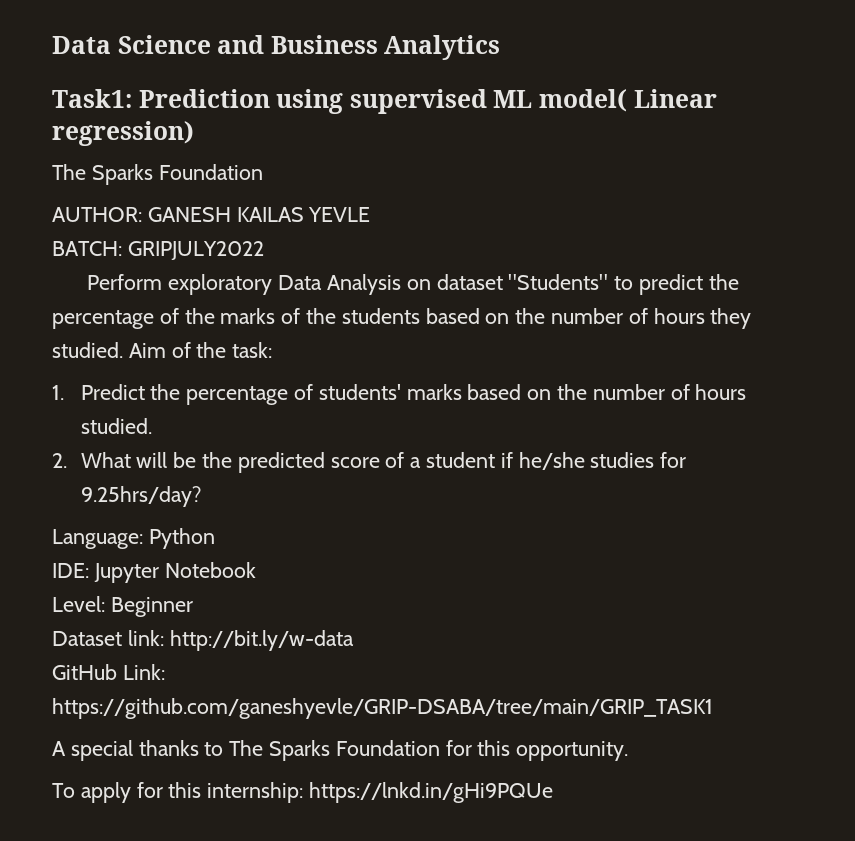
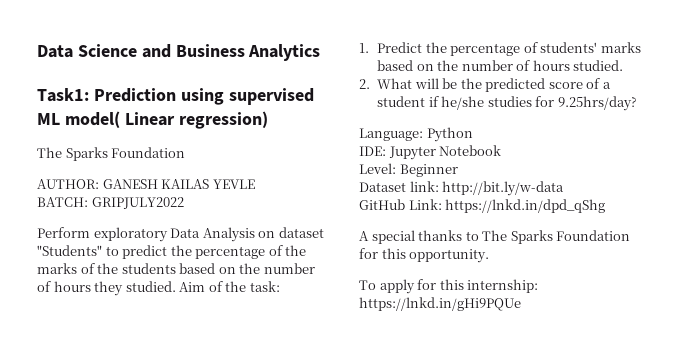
- GitHub Link: https://github.com/ganeshyevle/GRIP-DSABA/tree/main/GRIP_TASK1
+ GitHub Link: https://lnkd.in/dpd_qShg

